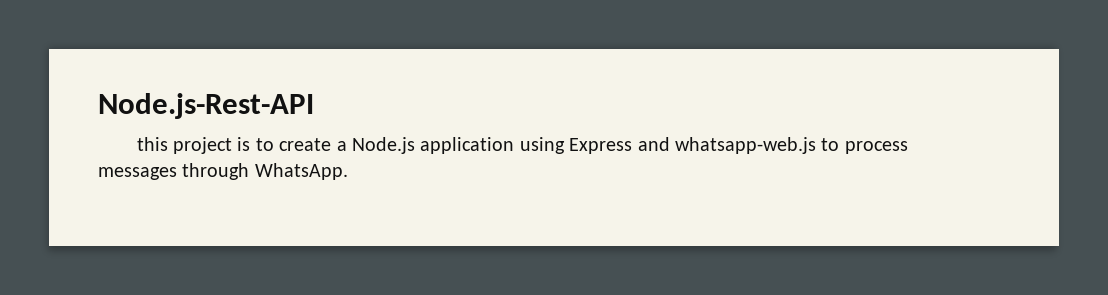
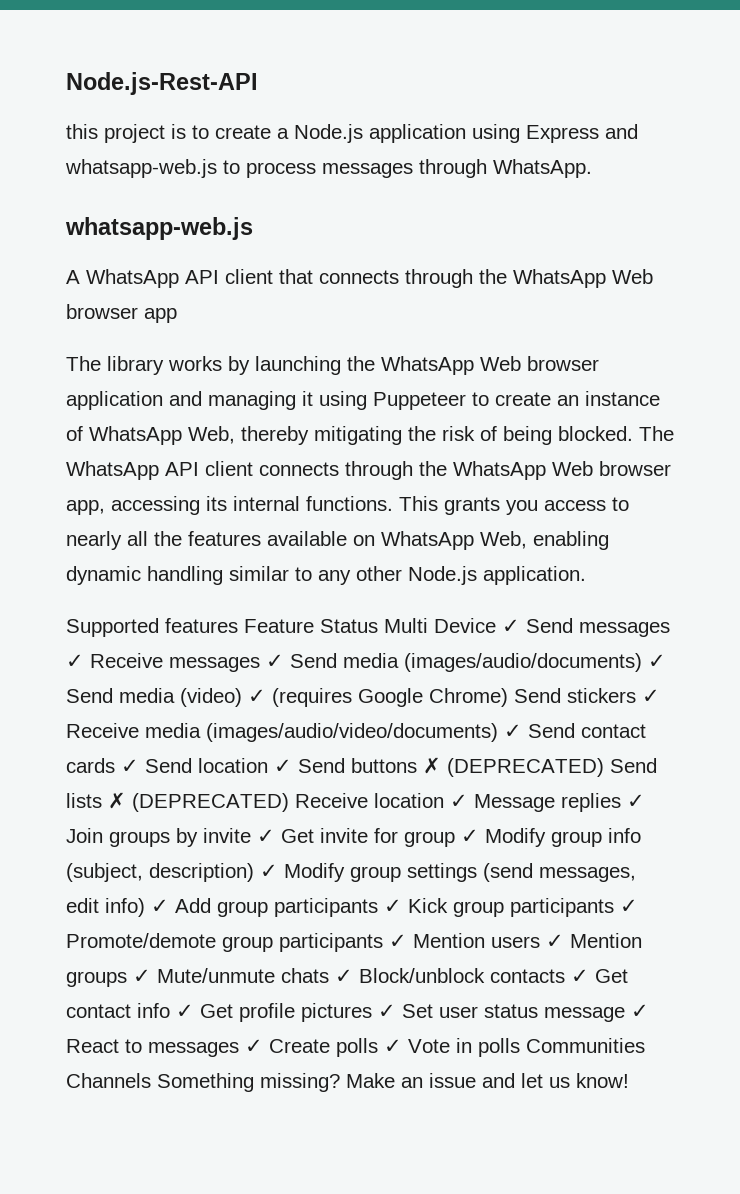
  this project is to create a Node.js application using Express and whatsapp-web.js to process messages through WhatsApp.
+ whatsapp-web.js
+ A WhatsApp API client that connects through the WhatsApp Web browser app
+ The library works by launching the WhatsApp Web browser application and managing it using Puppeteer to create an instance of WhatsApp Web, thereby mitigating the risk of being blocked. The WhatsApp API client connects through the WhatsApp Web browser app, accessing its internal functions. This grants you access to nearly all the features available on WhatsApp Web, enabling dynamic handling similar to any other Node.js application.
+ Supported features Feature Status Multi Device ✓ Send messages ✓ Receive messages ✓ Send media (images/audio/documents) ✓ Send media (video) ✓ (requires Google Chrome) Send stickers ✓ Receive media (images/audio/video/documents) ✓ Send contact cards ✓ Send location ✓ Send buttons ✗ (DEPRECATED) Send lists ✗ (DEPRECATED) Receive location ✓ Message replies ✓ Join groups by invite ✓ Get invite for group ✓ Modify group info (subject, description) ✓ Modify group settings (send messages, edit info) ✓ Add group participants ✓ Kick group participants ✓ Promote/demote group participants ✓ Mention users ✓ Mention groups ✓ Mute/unmute chats ✓ Block/unblock contacts ✓ Get contact info ✓ Get profile pictures ✓ Set user status message ✓ React to messages ✓ Create polls ✓ Vote in polls Communities Channels Something missing? Make an issue and let us know!

